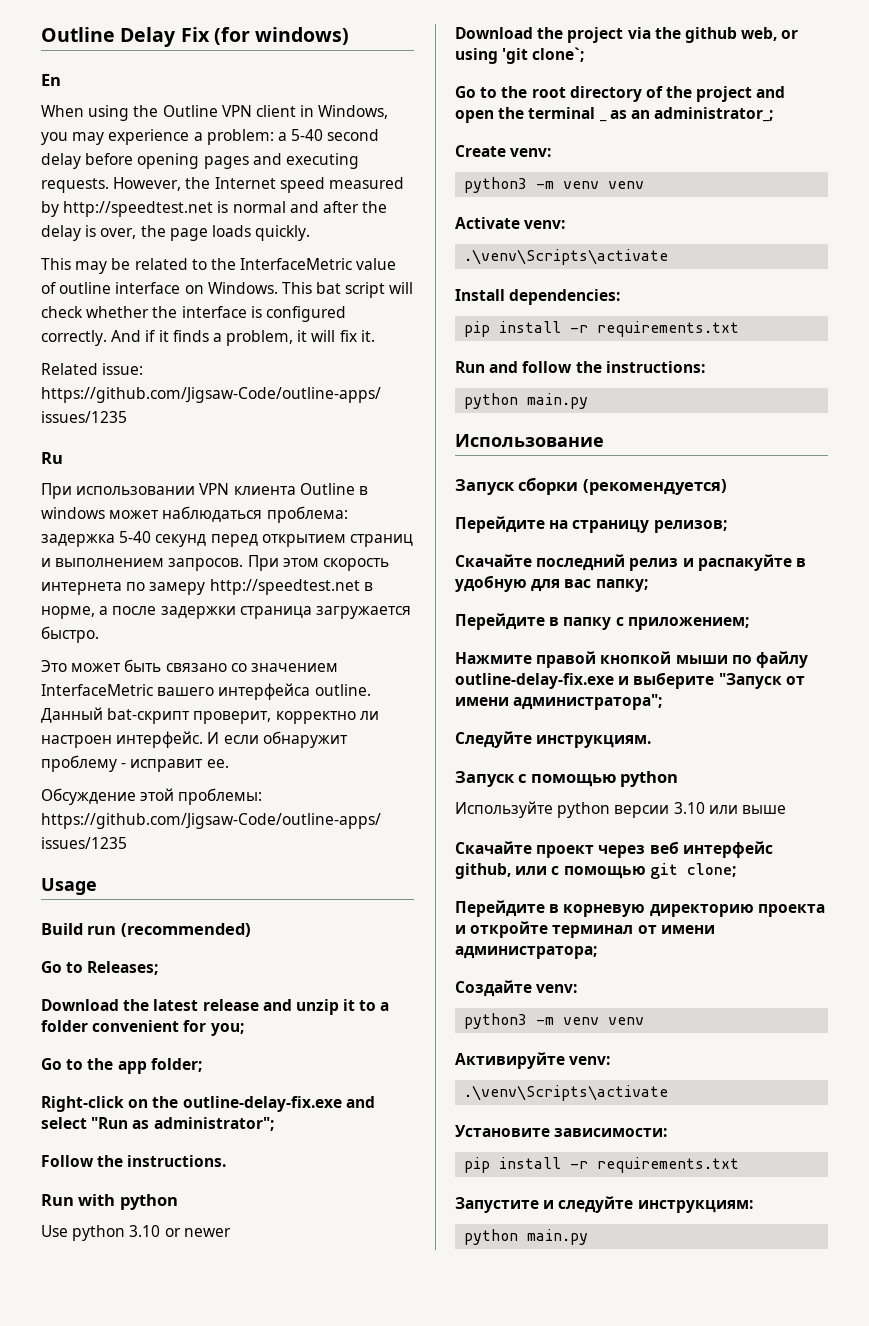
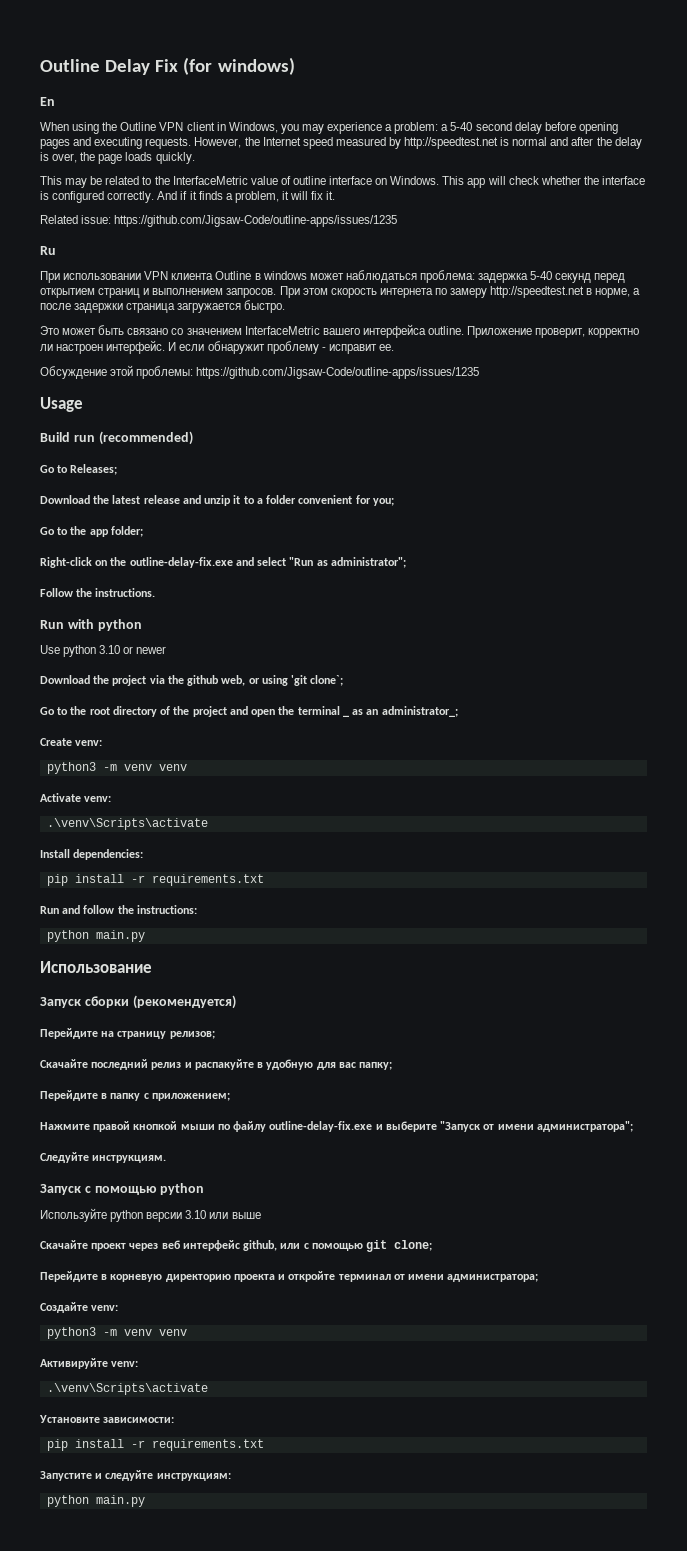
- This bat script will check whether the interface is configured correctly.
+ This app will check whether the interface is configured correctly.
- Данный bat-скрипт проверит, корректно ли настроен интерфейс.
+ Приложение проверит, корректно ли настроен интерфейс.

